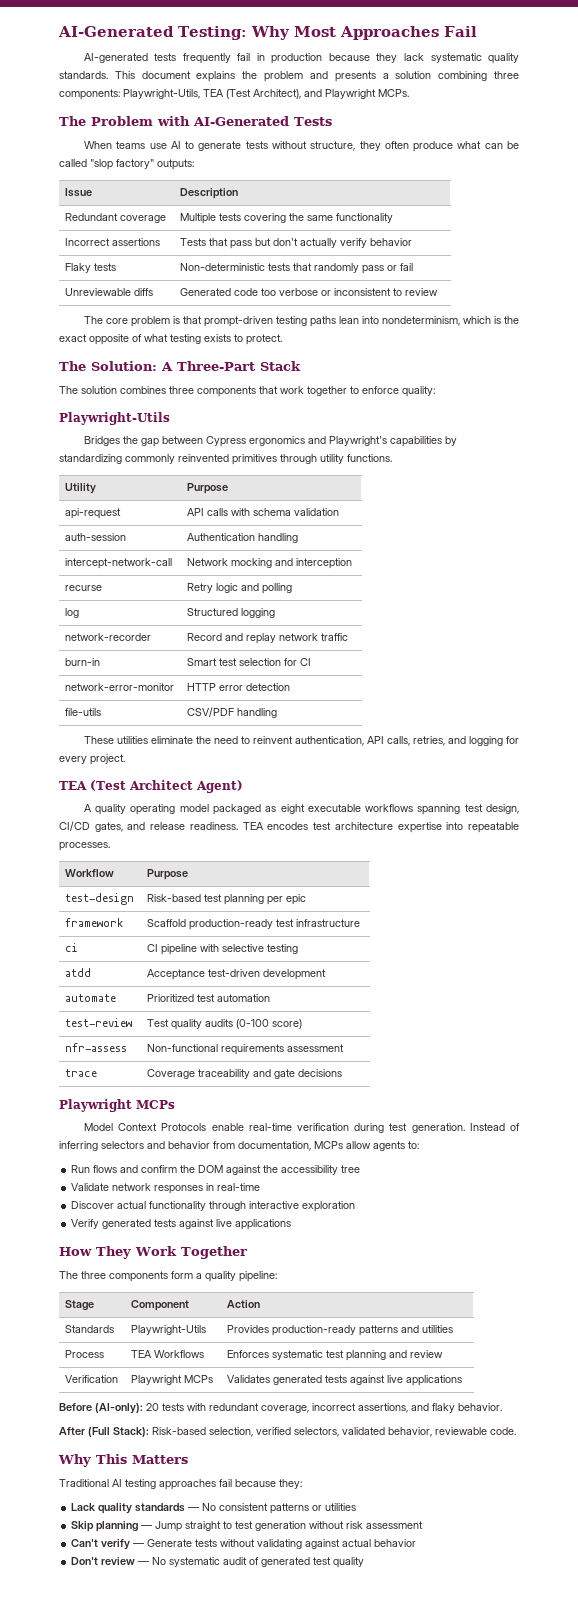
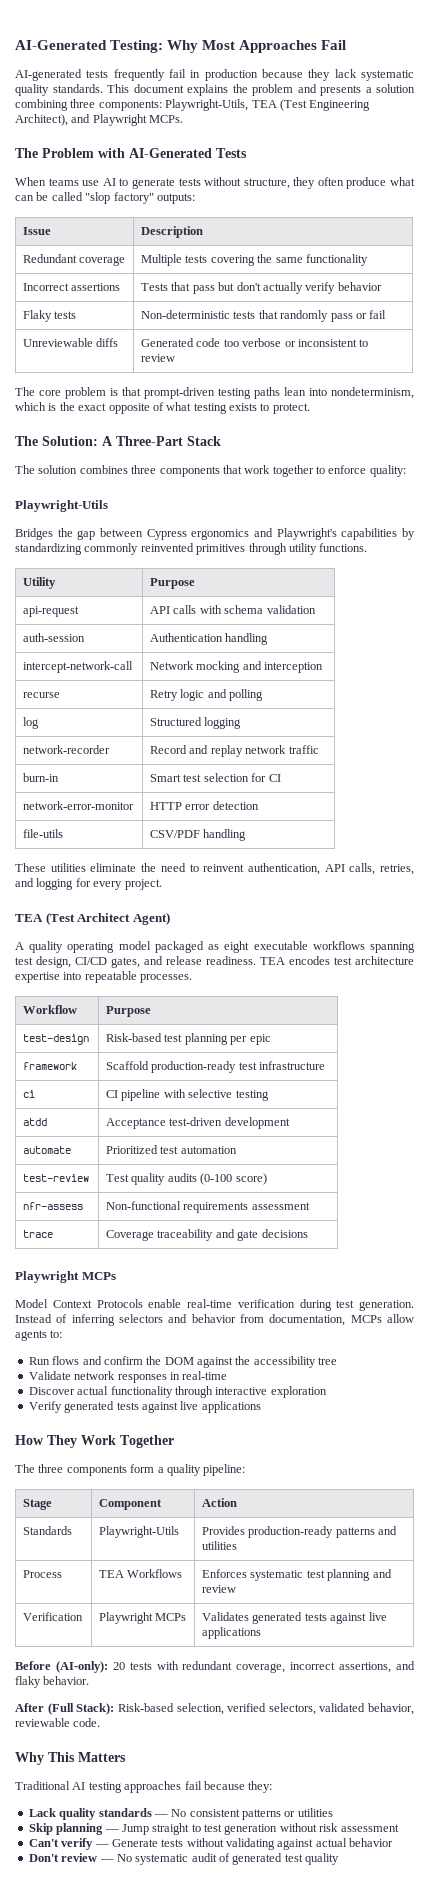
- This document explains the problem and presents a solution combining three components: Playwright-Utils, TEA (Test Architect), and Playwright MCPs.
+ This document explains the problem and presents a solution combining three components: Playwright-Utils, TEA (Test Engineering Architect), and Playwright MCPs.

